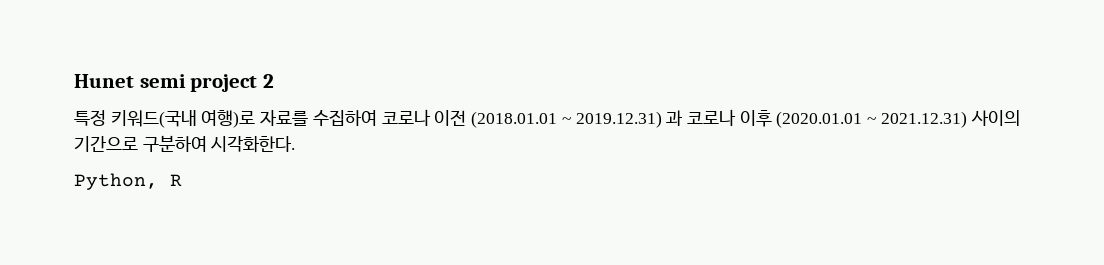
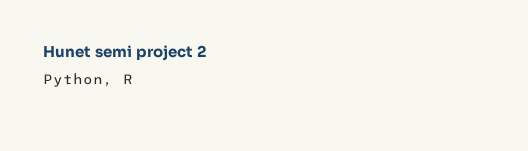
- 특정 키워드(국내 여행)로 자료를 수집하여 코로나 이전 (2018.01.01 ~ 2019.12.31) 과 코로나 이후 (2020.01.01 ~ 2021.12.31) 사이의 기간으로 구분하여 시각화한다.

